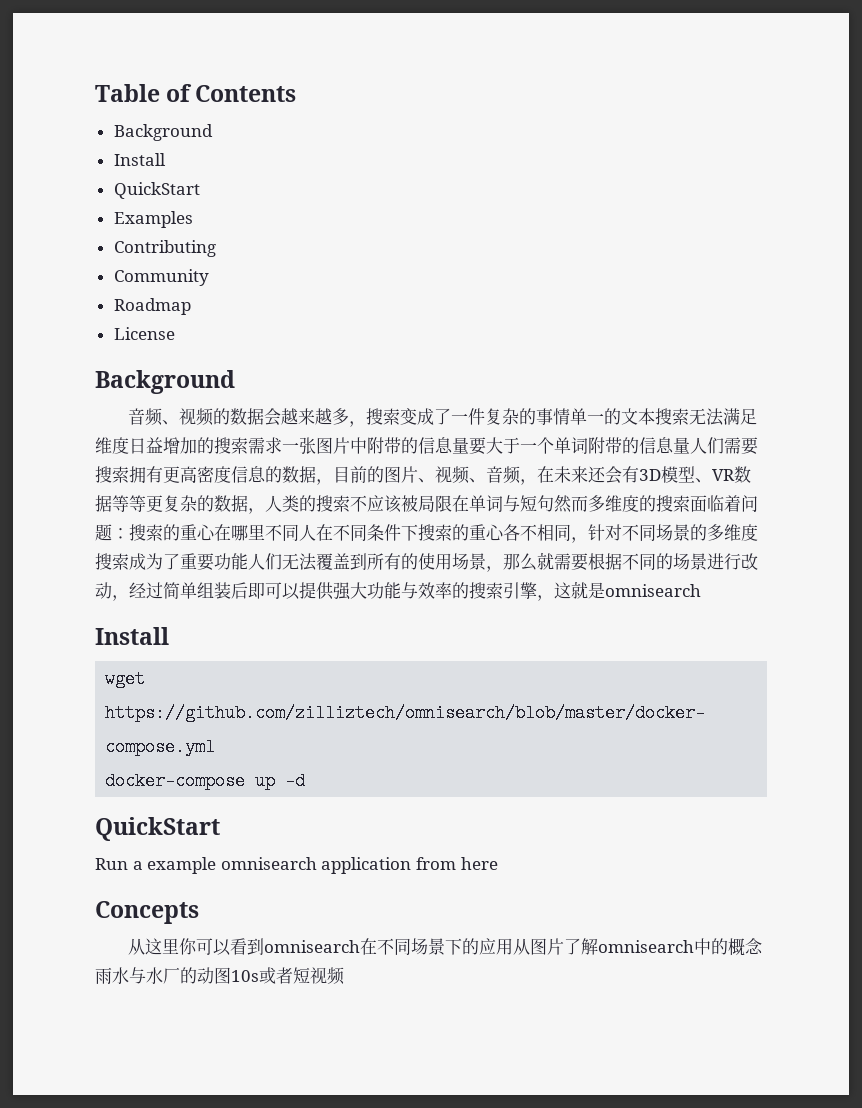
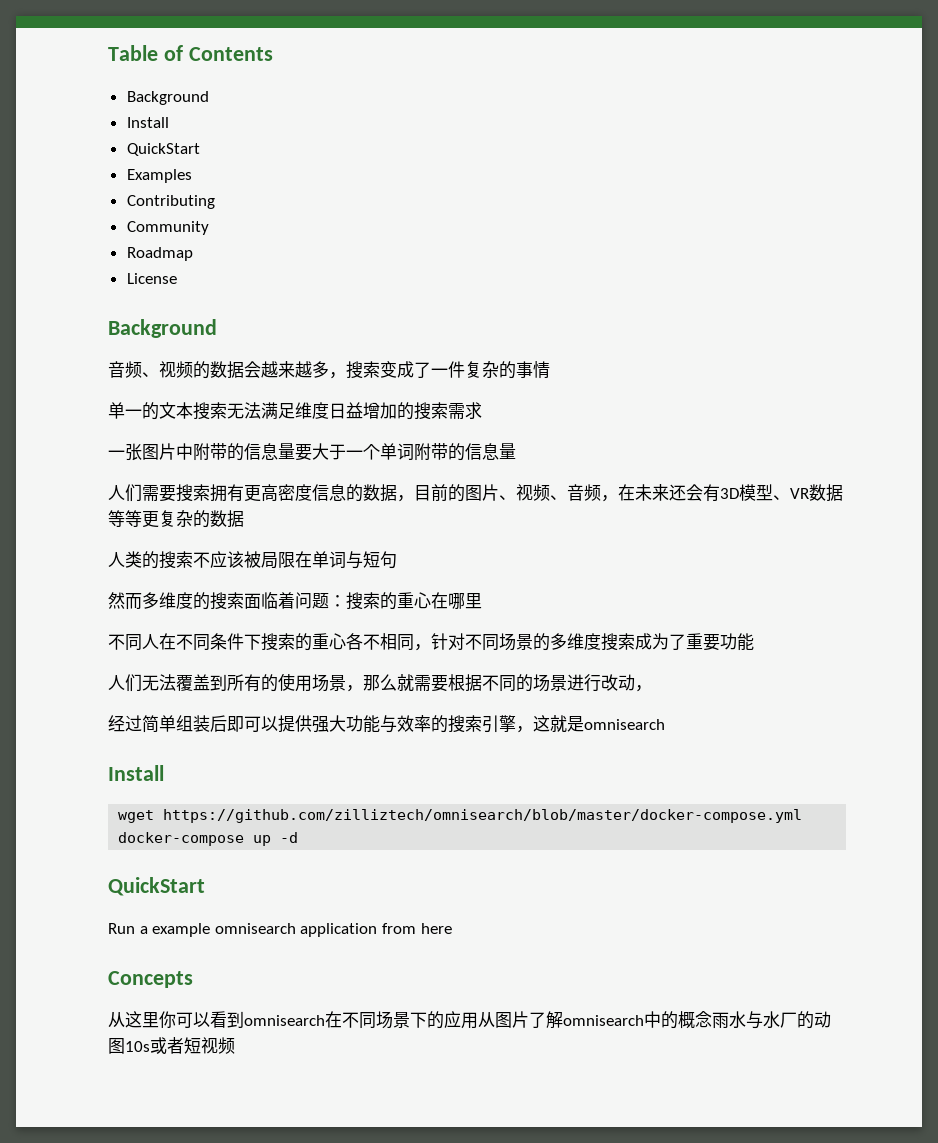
- 音频、视频的数据会越来越多，搜索变成了一件复杂的事情单一的文本搜索无法满足维度日益增加的搜索需求一张图片中附带的信息量要大于一个单词附带的信息量人们需要搜索拥有更高密度信息的数据，目前的图片、视频、音频，在未来还会有3D模型、VR数据等等更复杂的数据，人类的搜索不应该被局限在单词与短句然而多维度的搜索面临着问题：
+ 音频、视频的数据会越来越多，搜索变成了一件复杂的事情
+ 单一的文本搜索无法满足维度日益增加的搜索需求
+ 一张图片中附带的信息量要大于一个单词附带的信息量
+ 人们需要搜索拥有更高密度信息的数据，目前的图片、视频、音频，在未来还会有3D模型、VR数据等等更复杂的数据
+ 人类的搜索不应该被局限在单词与短句
+ 然而多维度的搜索面临着问题：
- 搜索的重心在哪里不同人在不同条件下搜索的重心各不相同，针对不同场景的多维度搜索成为了重要功能人们无法覆盖到所有的使用场景，那么就需要根据不同的场景进行改动，经过简单组装后即可以提供强大功能与效率的搜索引擎，这就是omnisearch
+ 搜索的重心在哪里
+ 不同人在不同条件下搜索的重心各不相同，针对不同场景的多维度搜索成为了重要功能
+ 人们无法覆盖到所有的使用场景，那么就需要根据不同的场景进行改动，
+ 经过简单组装后即可以提供强大功能与效率的搜索引擎，这就是omnisearch

